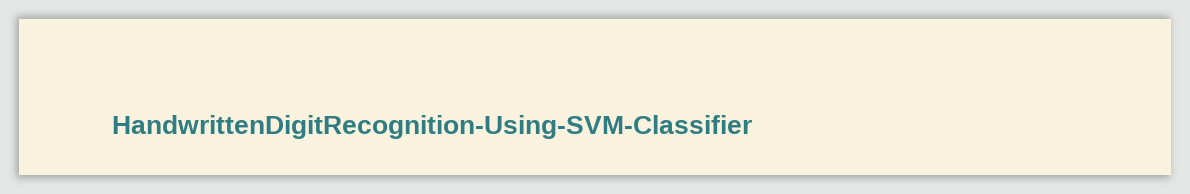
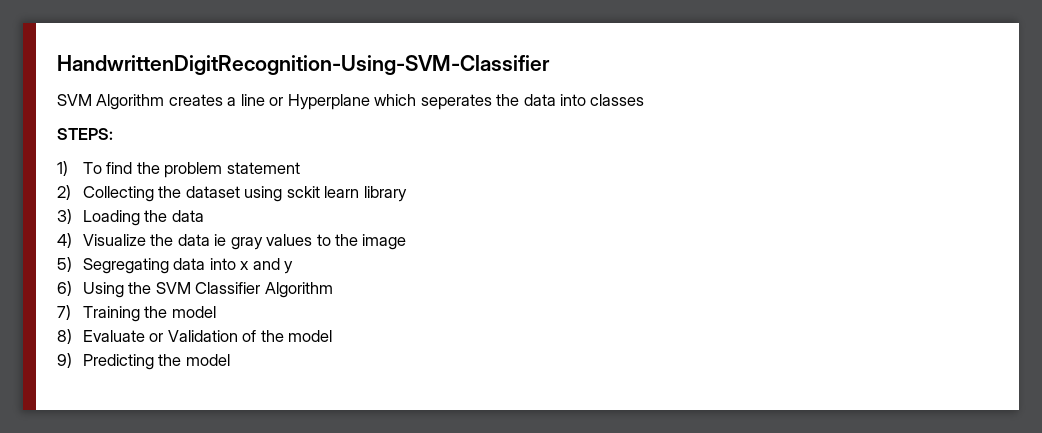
+ SVM Algorithm creates a line or Hyperplane which seperates the data into classes
+ STEPS:
+ 1) To find the problem statement
+ 2) Collecting the dataset using sckit learn library
+ 3) Loading the data
+ 4) Visualize the data ie gray values to the image
+ 5) Segregating data into x and y
+ 6) Using the SVM Classifier Algorithm
+ 7) Training the model
+ 8) Evaluate or Validation of the model
+ 9) Predicting the model

